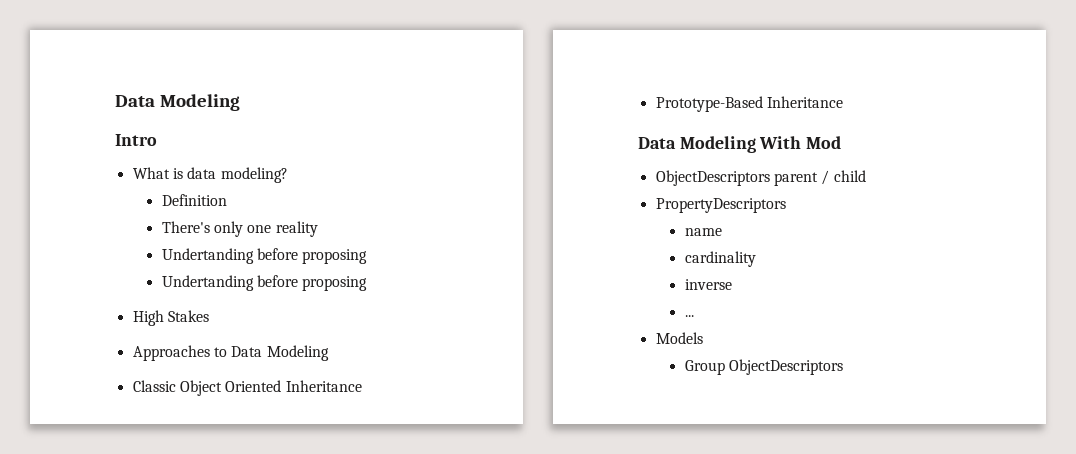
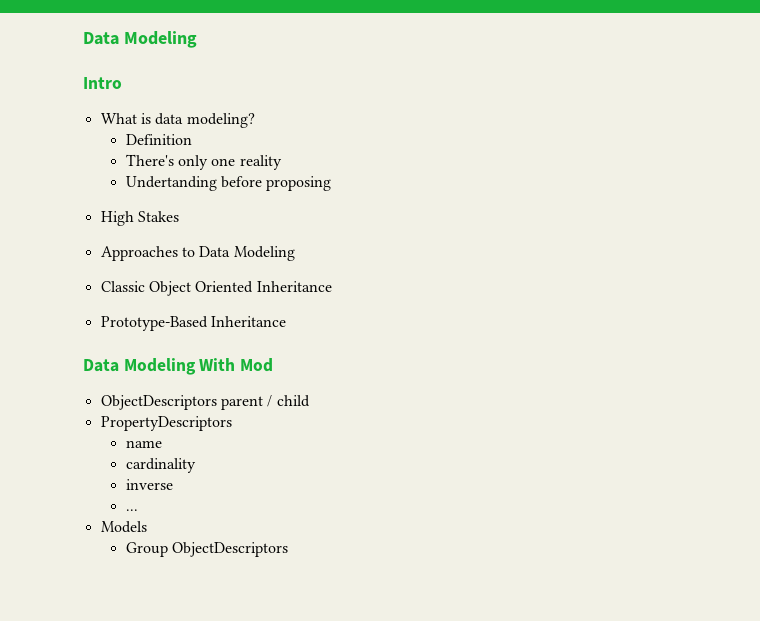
  There's only one reality
- Undertanding before proposing

